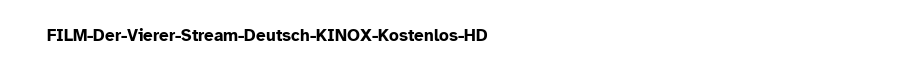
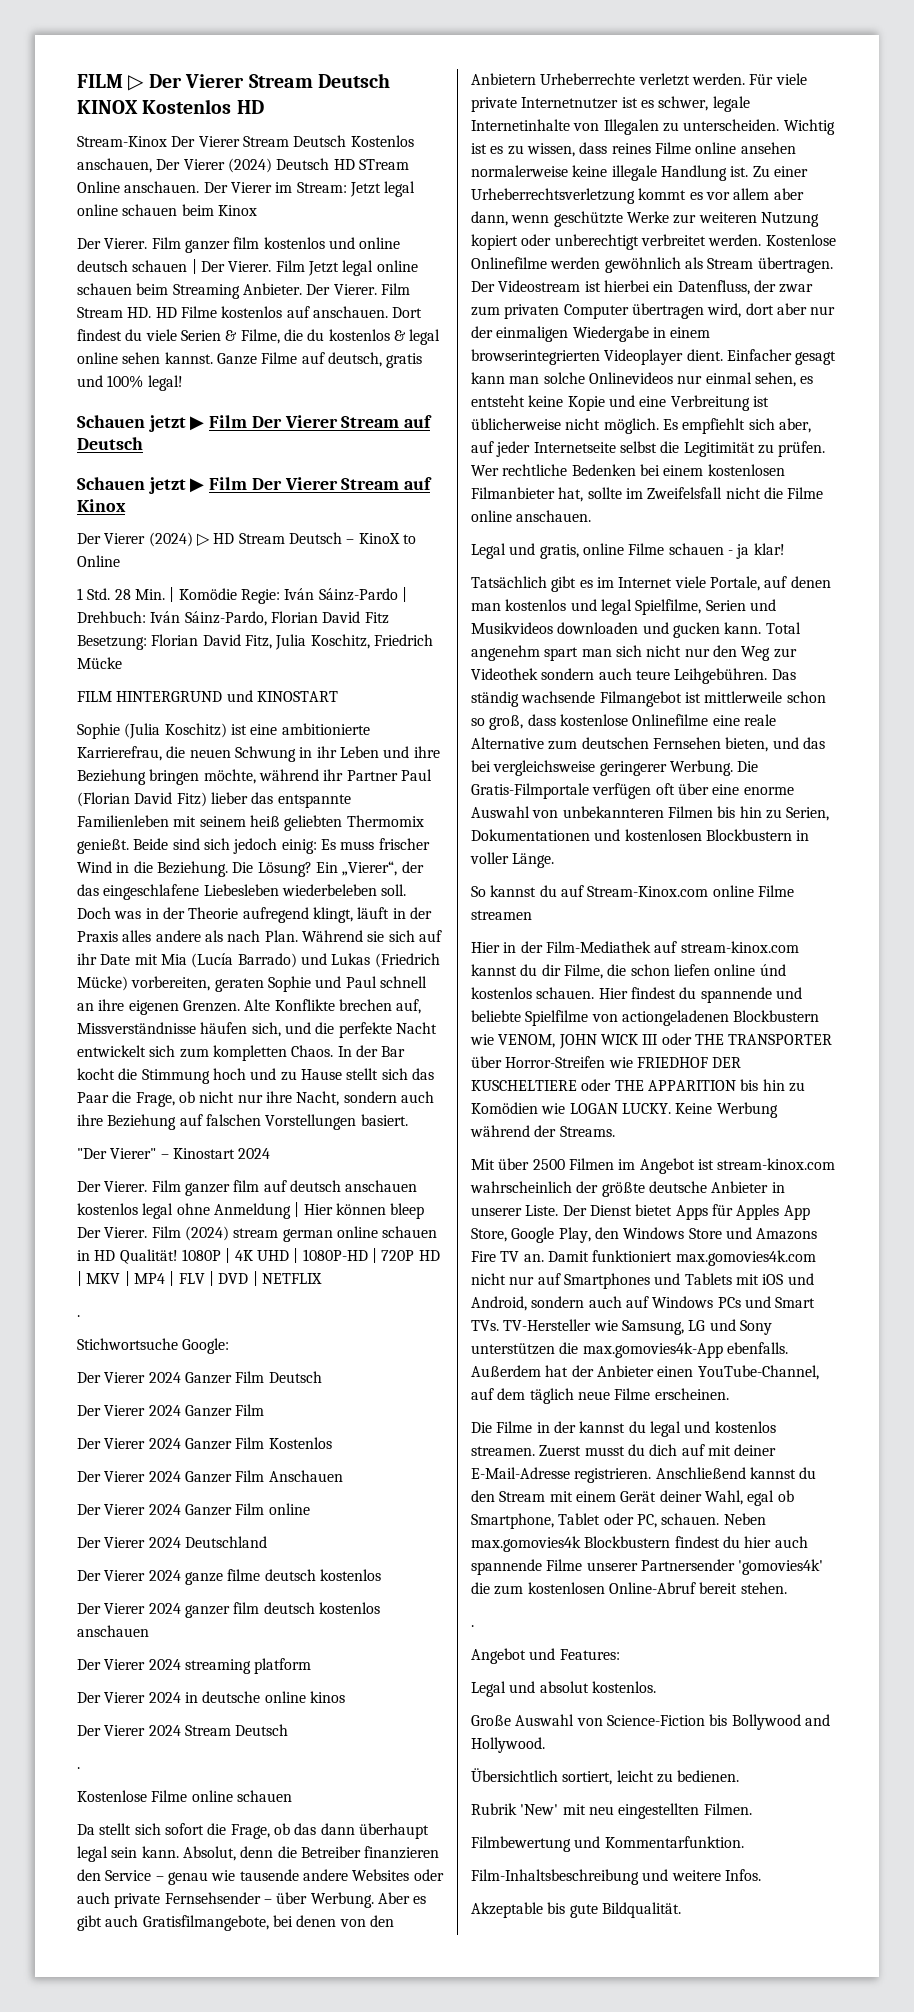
- FILM-Der-Vierer-Stream-Deutsch-KINOX-Kostenlos-HD
+ FILM ▷ Der Vierer Stream Deutsch KINOX Kostenlos HD
+ Stream-Kinox Der Vierer Stream Deutsch Kostenlos anschauen, Der Vierer (2024) Deutsch HD STream Online anschauen. Der Vierer im Stream: Jetzt legal online schauen beim Kinox
+ Der Vierer. Film ganzer film kostenlos und online deutsch schauen | Der Vierer. Film Jetzt legal online schauen beim Streaming Anbieter. Der Vierer. Film Stream HD. HD Filme kostenlos auf anschauen. Dort findest du viele Serien & Filme, die du kostenlos & legal online sehen kannst. Ganze Filme auf deutsch, gratis und 100% legal!
+ Schauen jetzt ▶ Film Der Vierer Stream auf Deutsch
+ Schauen jetzt ▶ Film Der Vierer Stream auf Kinox
+ Der Vierer (2024) ▷ HD Stream Deutsch – KinoX to Online
+ 1 Std. 28 Min. | Komödie Regie: Iván Sáinz-Pardo | Drehbuch: Iván Sáinz-Pardo, Florian David Fitz Besetzung: Florian David Fitz, Julia Koschitz, Friedrich Mücke
+ FILM HINTERGRUND und KINOSTART
+ Sophie (Julia Koschitz) ist eine ambitionierte Karrierefrau, die neuen Schwung in ihr Leben und ihre Beziehung bringen möchte, während ihr Partner Paul (Florian David Fitz) lieber das entspannte Familienleben mit seinem heiß geliebten Thermomix genießt. Beide sind sich jedoch einig: Es muss frischer Wind in die Beziehung. Die Lösung? Ein „Vierer“, der das eingeschlafene Liebesleben wiederbeleben soll. Doch was in der Theorie aufregend klingt, läuft in der Praxis alles andere als nach Plan. Während sie sich auf ihr Date mit Mia (Lucía Barrado) und Lukas (Friedrich Mücke) vorbereiten, geraten Sophie und Paul schnell an ihre eigenen Grenzen. Alte Konflikte brechen auf, Missverständnisse häufen sich, und die perfekte Nacht entwickelt sich zum kompletten Chaos. In der Bar kocht die Stimmung hoch und zu Hause stellt sich das Paar die Frage, ob nicht nur ihre Nacht, sondern auch ihre Beziehung auf falschen Vorstellungen basiert.
+ "Der Vierer" – Kinostart 2024
+ Der Vierer. Film ganzer film auf deutsch anschauen kostenlos legal ohne Anmeldung | Hier können bleep Der Vierer. Film (2024) stream german online schauen in HD Qualität! 1080P | 4K UHD | 1080P-HD | 720P HD | MKV | MP4 | FLV | DVD | NETFLIX
+ .
+ Stichwortsuche Google:
+ Der Vierer 2024 Ganzer Film Deutsch
+ Der Vierer 2024 Ganzer Film
+ Der Vierer 2024 Ganzer Film Kostenlos
+ Der Vierer 2024 Ganzer Film Anschauen
+ Der Vierer 2024 Ganzer Film online
+ Der Vierer 2024 Deutschland
+ Der Vierer 2024 ganze filme deutsch kostenlos
+ Der Vierer 2024 ganzer film deutsch kostenlos anschauen
+ Der Vierer 2024 streaming platform
+ Der Vierer 2024 in deutsche online kinos
+ Der Vierer 2024 Stream Deutsch
+ .
+ Kostenlose Filme online schauen
+ Da stellt sich sofort die Frage, ob das dann überhaupt legal sein kann. Absolut, denn die Betreiber finanzieren den Service – genau wie tausende andere Websites oder auch private Fernsehsender – über Werbung. Aber es gibt auch Gratisfilmangebote, bei denen von den Anbietern Urheberrechte verletzt werden. Für viele private Internetnutzer ist es schwer, legale Internetinhalte von Illegalen zu unterscheiden. Wichtig ist es zu wissen, dass reines Filme online ansehen normalerweise keine illegale Handlung ist. Zu einer Urheberrechtsverletzung kommt es vor allem aber dann, wenn geschützte Werke zur weiteren Nutzung kopiert oder unberechtigt verbreitet werden. Kostenlose Onlinefilme werden gewöhnlich als Stream übertragen. Der Videostream ist hierbei ein Datenfluss, der zwar zum privaten Computer übertragen wird, dort aber nur der einmaligen Wiedergabe in einem browserintegrierten Videoplayer dient. Einfacher gesagt kann man solche Onlinevideos nur einmal sehen, es entsteht keine Kopie und eine Verbreitung ist üblicherweise nicht möglich. Es empfiehlt sich aber, auf jeder Internetseite selbst die Legitimität zu prüfen. Wer rechtliche Bedenken bei einem kostenlosen Filmanbieter hat, sollte im Zweifelsfall nicht die Filme online anschauen.
+ Legal und gratis, online Filme schauen - ja klar!
+ Tatsächlich gibt es im Internet viele Portale, auf denen man kostenlos und legal Spielfilme, Serien und Musikvideos downloaden und gucken kann. Total angenehm spart man sich nicht nur den Weg zur Videothek sondern auch teure Leihgebühren. Das ständig wachsende Filmangebot ist mittlerweile schon so groß, dass kostenlose Onlinefilme eine reale Alternative zum deutschen Fernsehen bieten, und das bei vergleichsweise geringerer Werbung. Die Gratis-Filmportale verfügen oft über eine enorme Auswahl von unbekannteren Filmen bis hin zu Serien, Dokumentationen und kostenlosen Blockbustern in voller Länge.
+ So kannst du auf Stream-Kinox.com online Filme streamen
+ Hier in der Film-Mediathek auf stream-kinox.com kannst du dir Filme, die schon liefen online únd kostenlos schauen. Hier findest du spannende und beliebte Spielfilme von actiongeladenen Blockbustern wie VENOM, JOHN WICK III oder THE TRANSPORTER über Horror-Streifen wie FRIEDHOF DER KUSCHELTIERE oder THE APPARITION bis hin zu Komödien wie LOGAN LUCKY. Keine Werbung während der Streams.
+ Mit über 2500 Filmen im Angebot ist stream-kinox.com wahrscheinlich der größte deutsche Anbieter in unserer Liste. Der Dienst bietet Apps für Apples App Store, Google Play, den Windows Store und Amazons Fire TV an. Damit funktioniert max.gomovies4k.com nicht nur auf Smartphones und Tablets mit iOS und Android, sondern auch auf Windows PCs und Smart TVs. TV-Hersteller wie Samsung, LG und Sony unterstützen die max.gomovies4k-App ebenfalls. Außerdem hat der Anbieter einen YouTube-Channel, auf dem täglich neue Filme erscheinen.
+ Die Filme in der kannst du legal und kostenlos streamen. Zuerst musst du dich auf mit deiner E-Mail-Adresse registrieren. Anschließend kannst du den Stream mit einem Gerät deiner Wahl, egal ob Smartphone, Tablet oder PC, schauen. Neben max.gomovies4k Blockbustern findest du hier auch spannende Filme unserer Partnersender 'gomovies4k' die zum kostenlosen Online-Abruf bereit stehen.
+ .
+ Angebot und Features:
+ Legal und absolut kostenlos.
+ Große Auswahl von Science-Fiction bis Bollywood and Hollywood.
+ Übersichtlich sortiert, leicht zu bedienen.
+ Rubrik 'New' mit neu eingestellten Filmen.
+ Filmbewertung und Kommentarfunktion.
+ Film-Inhaltsbeschreibung und weitere Infos.
+ Akzeptable bis gute Bildqualität.

